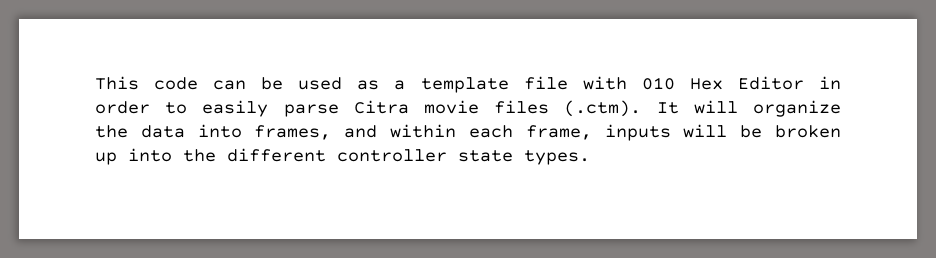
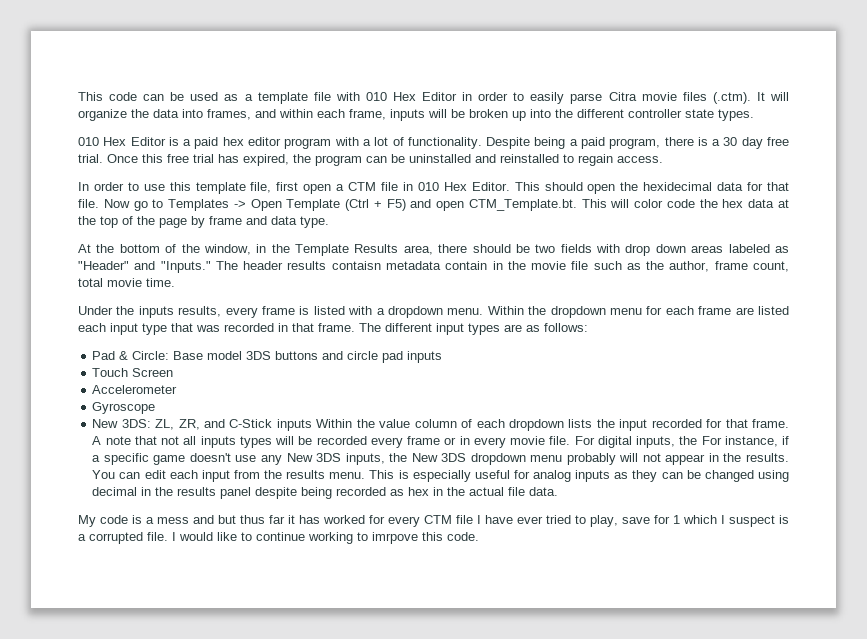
+ 010 Hex Editor is a paid hex editor program with a lot of functionality. Despite being a paid program, there is a 30 day free trial. Once this free trial has expired, the program can be uninstalled and reinstalled to regain access.
+ In order to use this template file, first open a CTM file in 010 Hex Editor. This should open the hexidecimal data for that file. Now go to Templates -> Open Template (Ctrl + F5) and open CTM_Template.bt. This will color code the hex data at the top of the page by frame and data type.
+ At the bottom of the window, in the Template Results area, there should be two fields with drop down areas labeled as "Header" and "Inputs." The header results contaisn metadata contain in the movie file such as the author, frame count, total movie time.
+ Under the inputs results, every frame is listed with a dropdown menu. Within the dropdown menu for each frame are listed each input type that was recorded in that frame. The different input types are as follows:
+ Pad & Circle: Base model 3DS buttons and circle pad inputs
+ Touch Screen
+ Accelerometer
+ Gyroscope
+ New 3DS: ZL, ZR, and C-Stick inputs Within the value column of each dropdown lists the input recorded for that frame. A note that not all inputs types will be recorded every frame or in every movie file. For digital inputs, the For instance, if a specific game doesn't use any New 3DS inputs, the New 3DS dropdown menu probably will not appear in the results. You can edit each input from the results menu. This is especially useful for analog inputs as they can be changed using decimal in the results panel despite being recorded as hex in the actual file data.
+ My code is a mess and but thus far it has worked for every CTM file I have ever tried to play, save for 1 which I suspect is a corrupted file. I would like to continue working to imrpove this code.

